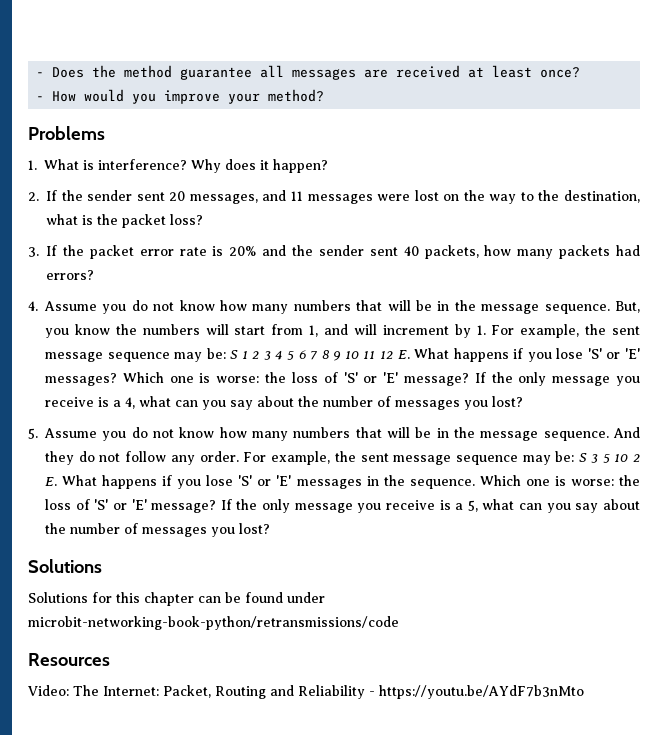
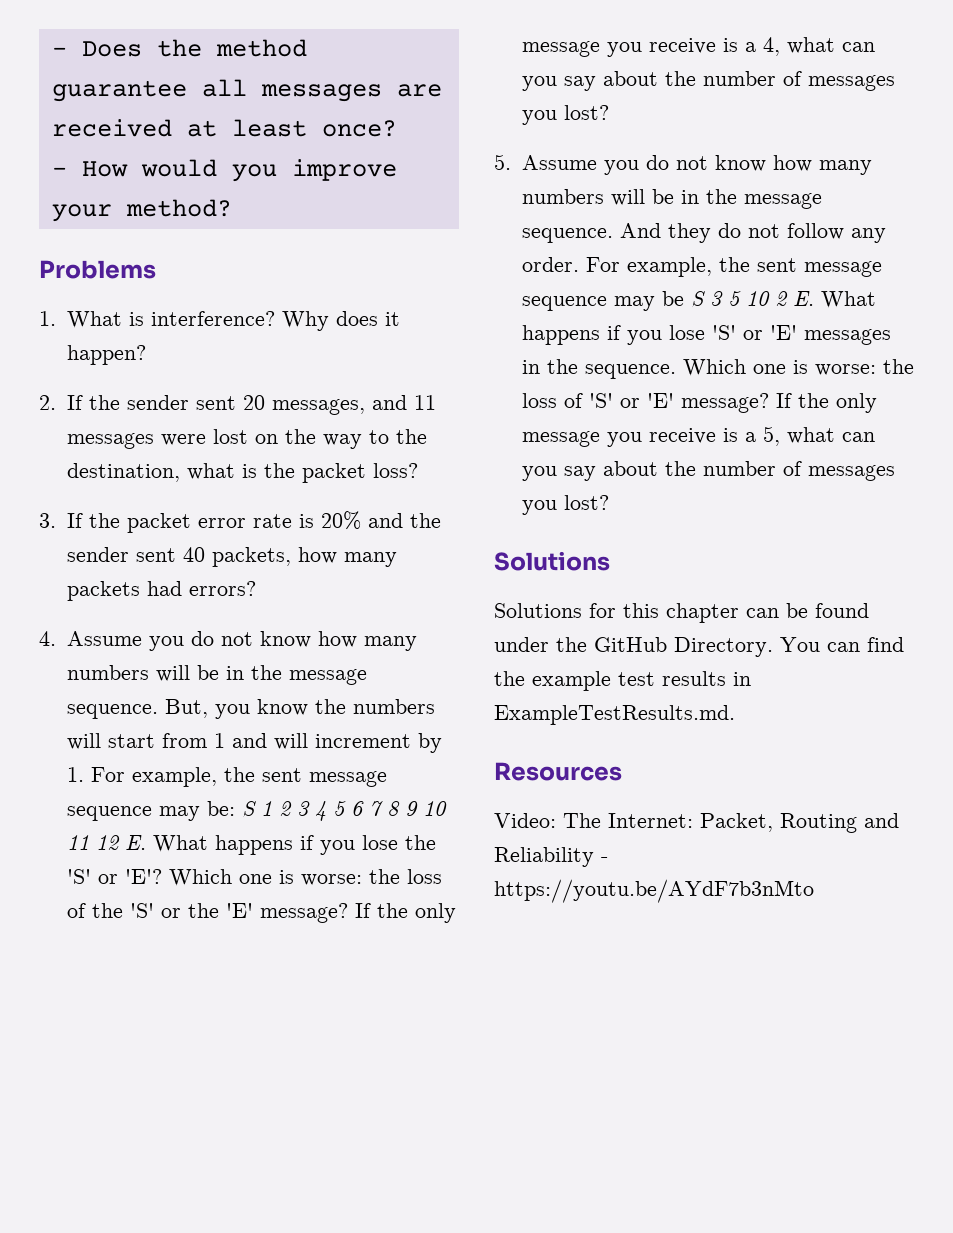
- 4. Assume you do not know how many numbers that will be in the message sequence.
+ 4. Assume you do not know how many numbers will be in the message sequence.
- But, you know the numbers will start from 1, and will increment by 1. For example, the sent message sequence may be: S 1 2 3 4 5 6 7 8 9 10 11 12 E. What happens if you lose 'S' or 'E' messages? Which one is worse: the loss of 'S' or 'E' message?
+ But, you know the numbers will start from 1 and will increment by 1. For example, the sent message sequence may be: S 1 2 3 4 5 6 7 8 9 10 11 12 E. What happens if you lose the 'S' or 'E'? Which one is worse: the loss of the 'S' or the 'E' message?
- 5. Assume you do not know how many numbers that will be in the message sequence.
+ 5. Assume you do not know how many numbers will be in the message sequence.
- For example, the sent message sequence may be: S 3 5 10 2 E. What happens if you lose 'S' or 'E' messages in the sequence.
+ For example, the sent message sequence may be S 3 5 10 2 E. What happens if you lose 'S' or 'E' messages in the sequence.
- Solutions for this chapter can be found under microbit-networking-book-python/retransmissions/code
+ Solutions for this chapter can be found under the GitHub Directory. You can find the example test results in ExampleTestResults.md.

